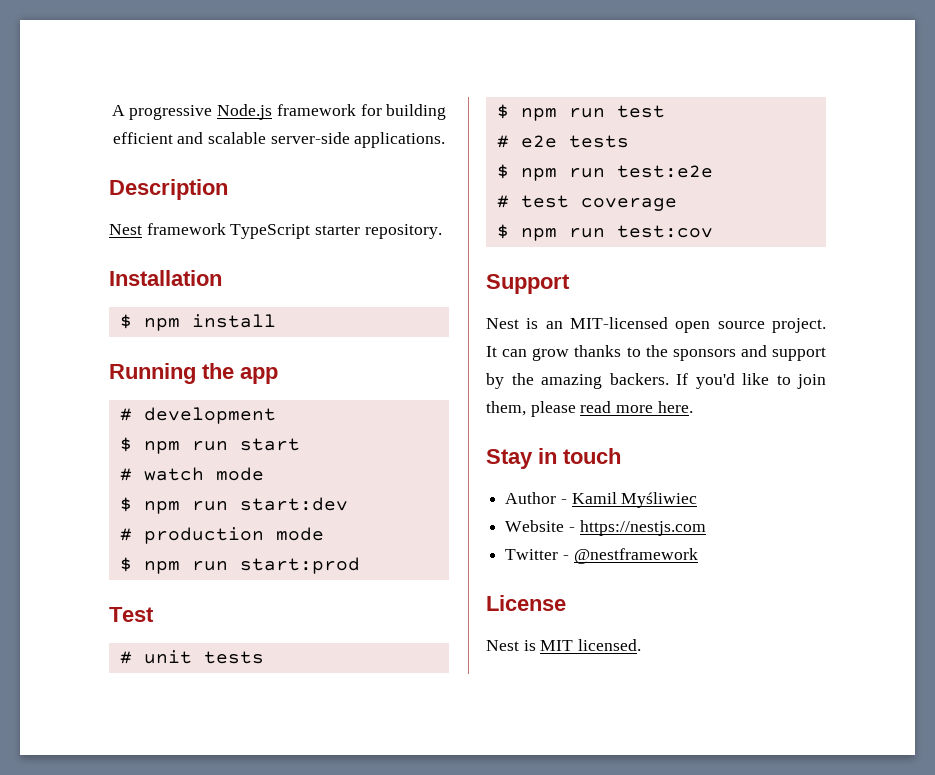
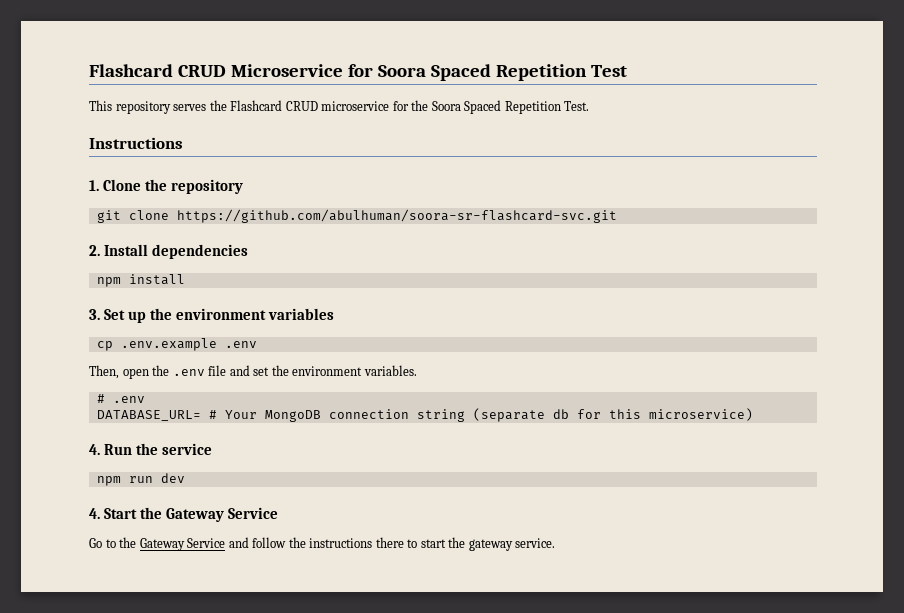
- A progressive Node.js framework for building efficient and scalable server-side applications.
- Description
- Nest framework TypeScript starter repository.
- Installation
- $ npm install
- Running the app
- # development
- $ npm run start
- # watch mode
- $ npm run start:dev
- # production mode
- $ npm run start:prod
- Test
- # unit tests
- $ npm run test
- # e2e tests
- $ npm run test:e2e
- # test coverage
- $ npm run test:cov
- Support
- Nest is an MIT-licensed open source project. It can grow thanks to the sponsors and support by the amazing backers. If you'd like to join them, please read more here.
- Stay in touch
- Author - Kamil Myśliwiec
- Website - https://nestjs.com
- Twitter - @nestframework
- License
- Nest is MIT licensed.
+ Flashcard CRUD Microservice for Soora Spaced Repetition Test
+ This repository serves the Flashcard CRUD microservice for the Soora Spaced Repetition Test.
+ Instructions
+ 1. Clone the repository
+ git clone https://github.com/abulhuman/soora-sr-flashcard-svc.git
+ 2. Install dependencies
+ npm install
+ 3. Set up the environment variables
+ cp .env.example .env
+ Then, open the .env file and set the environment variables.
+ # .env
+ DATABASE_URL= # Your MongoDB connection string (separate db for this microservice)
+ 4. Run the service
+ npm run dev
+ 4. Start the Gateway Service
+ Go to the Gateway Service and follow the instructions there to start the gateway service.

